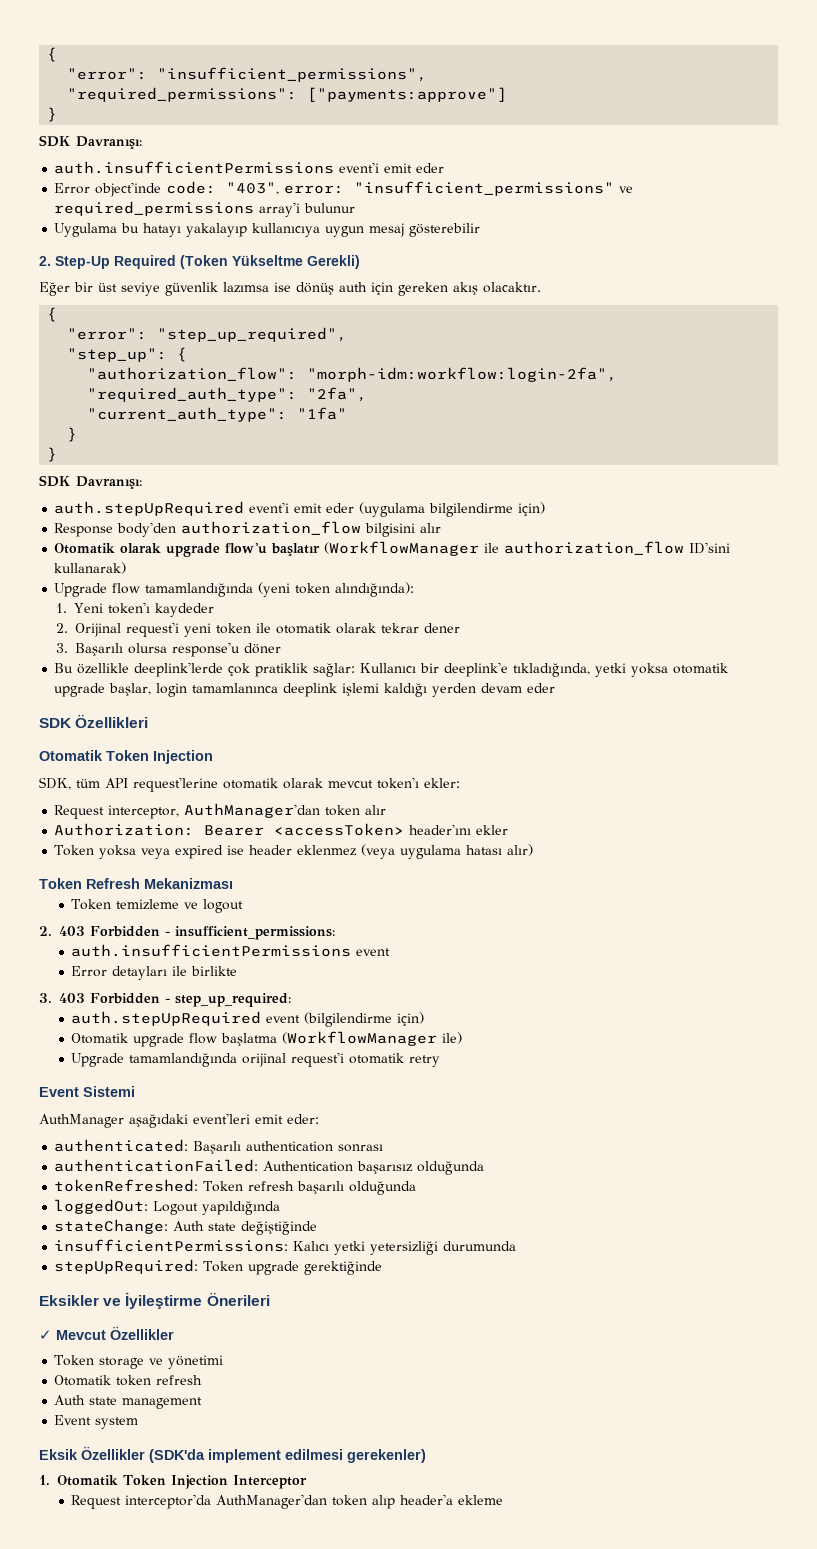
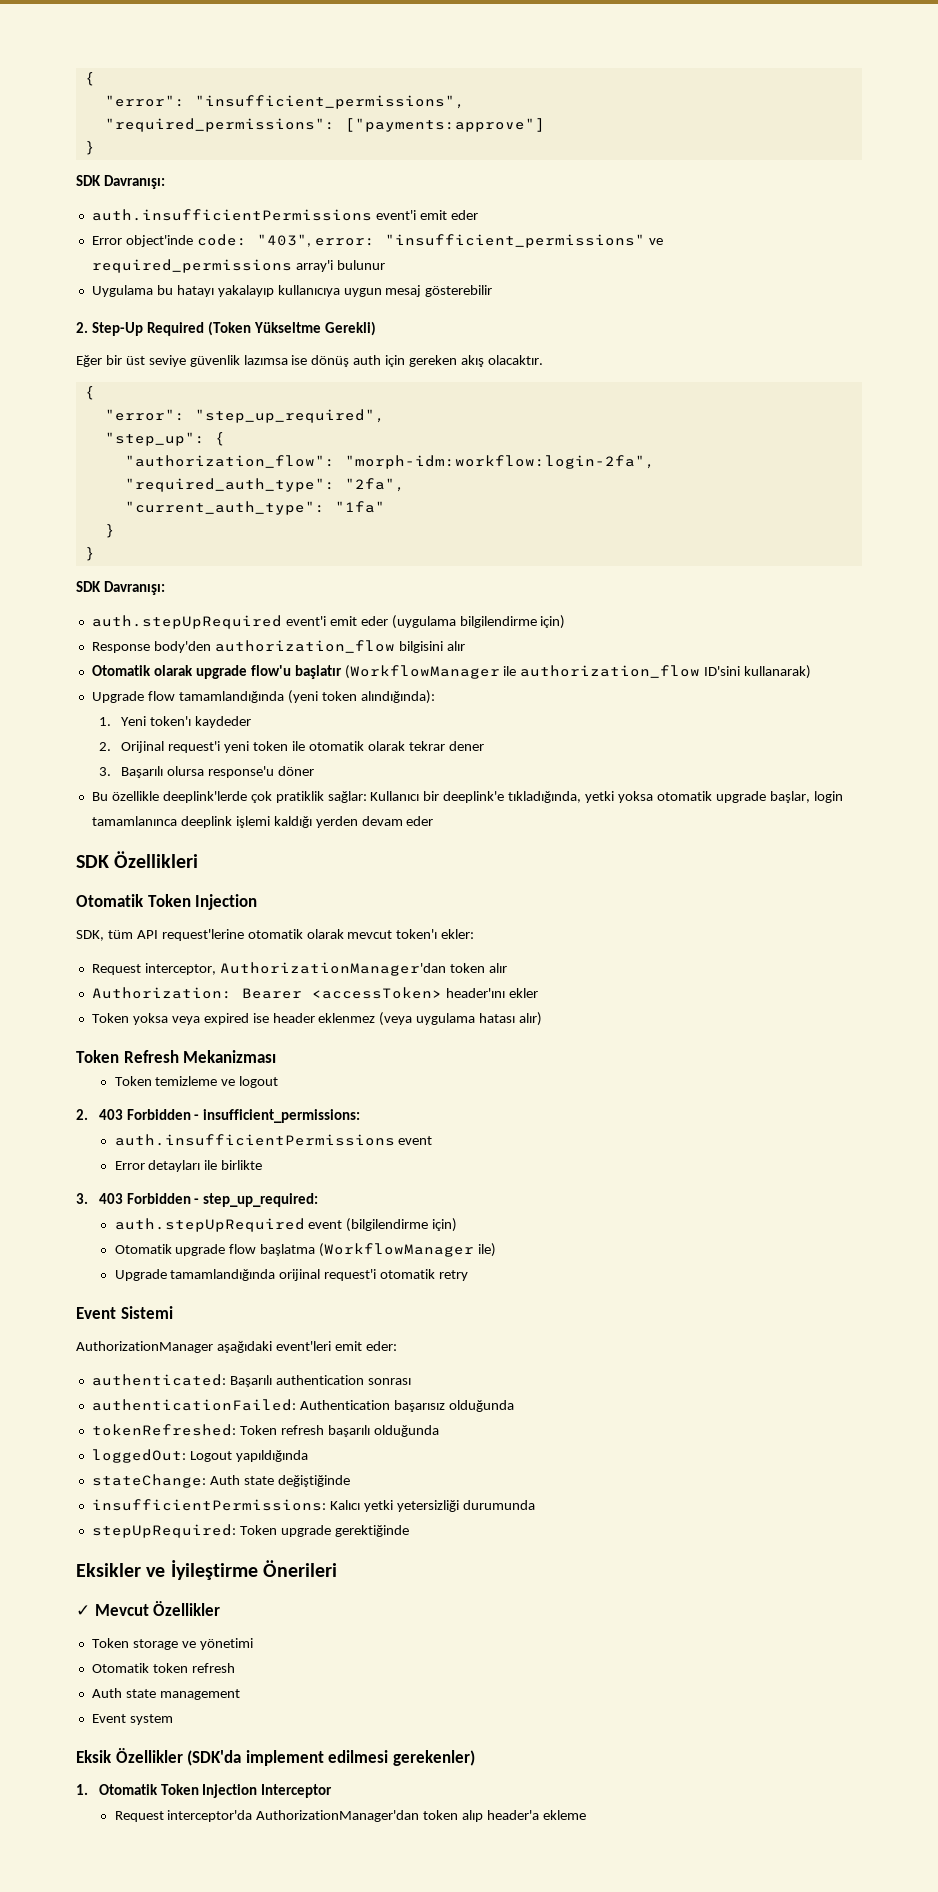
- Request interceptor, AuthManager'dan token alır
+ Request interceptor, AuthorizationManager'dan token alır
- AuthManager aşağıdaki event'leri emit eder:
+ AuthorizationManager aşağıdaki event'leri emit eder:
- Request interceptor'da AuthManager'dan token alıp header'a ekleme
+ Request interceptor'da AuthorizationManager'dan token alıp header'a ekleme

